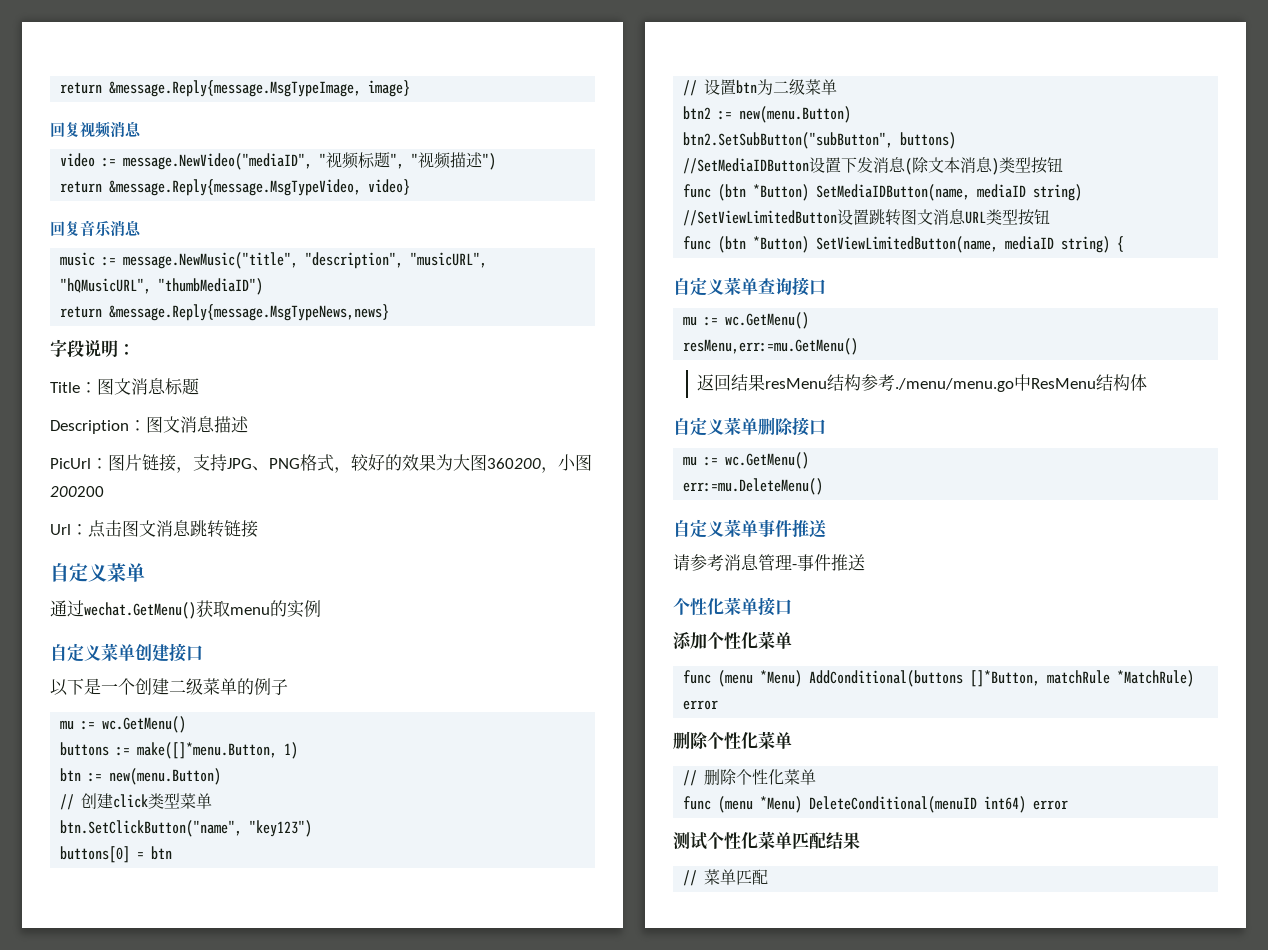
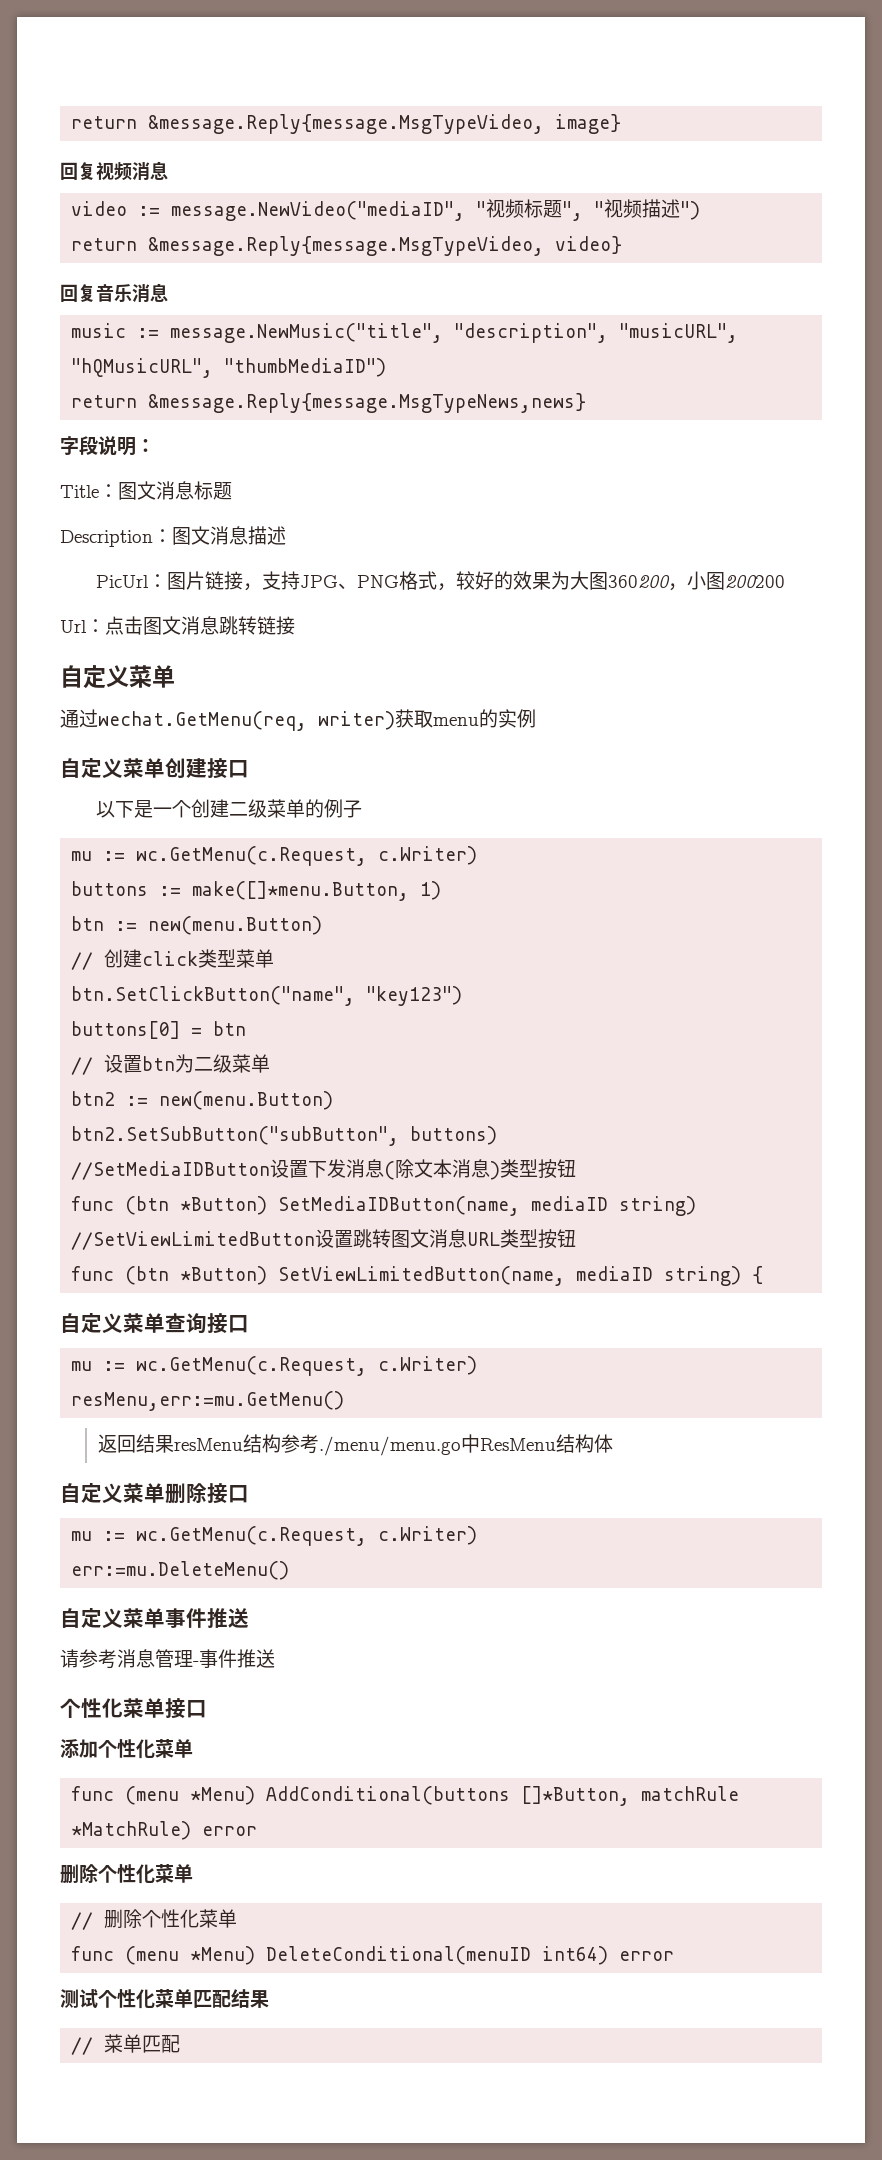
- return &message.Reply{message.MsgTypeImage, image}
+ return &message.Reply{message.MsgTypeVideo, image}
- 通过wechat.GetMenu()获取menu的实例
+ 通过wechat.GetMenu(req, writer)获取menu的实例
  以下是一个创建二级菜单的例子
- mu := wc.GetMenu()
+ mu := wc.GetMenu(c.Request, c.Writer)
  自定义菜单查询接口
- mu := wc.GetMenu()
+ mu := wc.GetMenu(c.Request, c.Writer)
  自定义菜单删除接口
- mu := wc.GetMenu()
+ mu := wc.GetMenu(c.Request, c.Writer)

